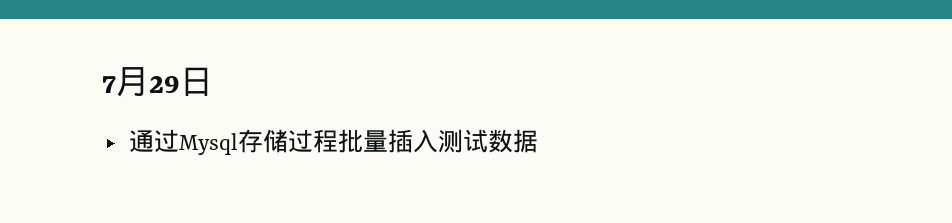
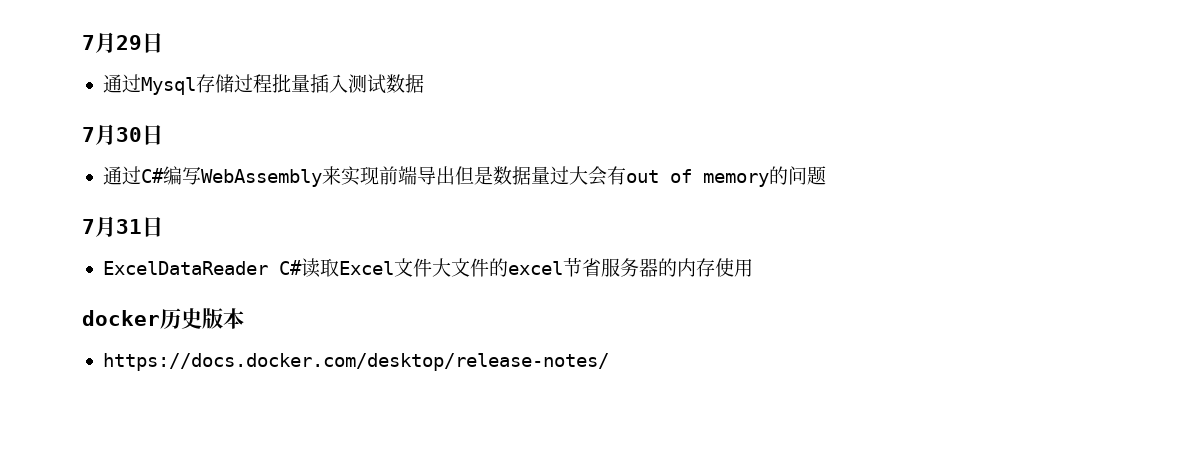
+ 7月30日
+ 通过C#编写WebAssembly来实现前端导出但是数据量过大会有out of memory的问题
+ 7月31日
+ ExcelDataReader C#读取Excel文件大文件的excel节省服务器的内存使用
+ docker历史版本
+ https://docs.docker.com/desktop/release-notes/

